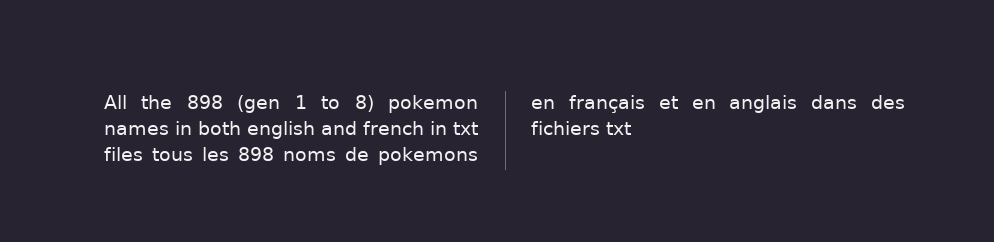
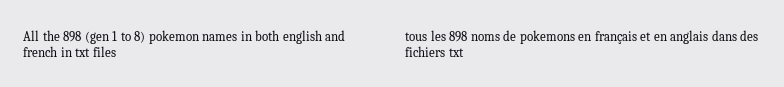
- All the 898 (gen 1 to 8) pokemon names in both english and french in txt files tous les 898 noms de pokemons en français et en anglais dans des fichiers txt
+ All the 898 (gen 1 to 8) pokemon names in both english and french in txt files
+ tous les 898 noms de pokemons en français et en anglais dans des fichiers txt

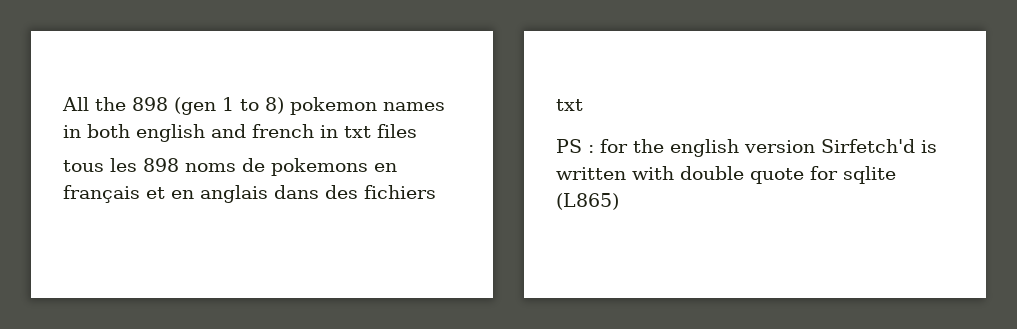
+ PS : for the english version Sirfetch'd is written with double quote for sqlite (L865)

